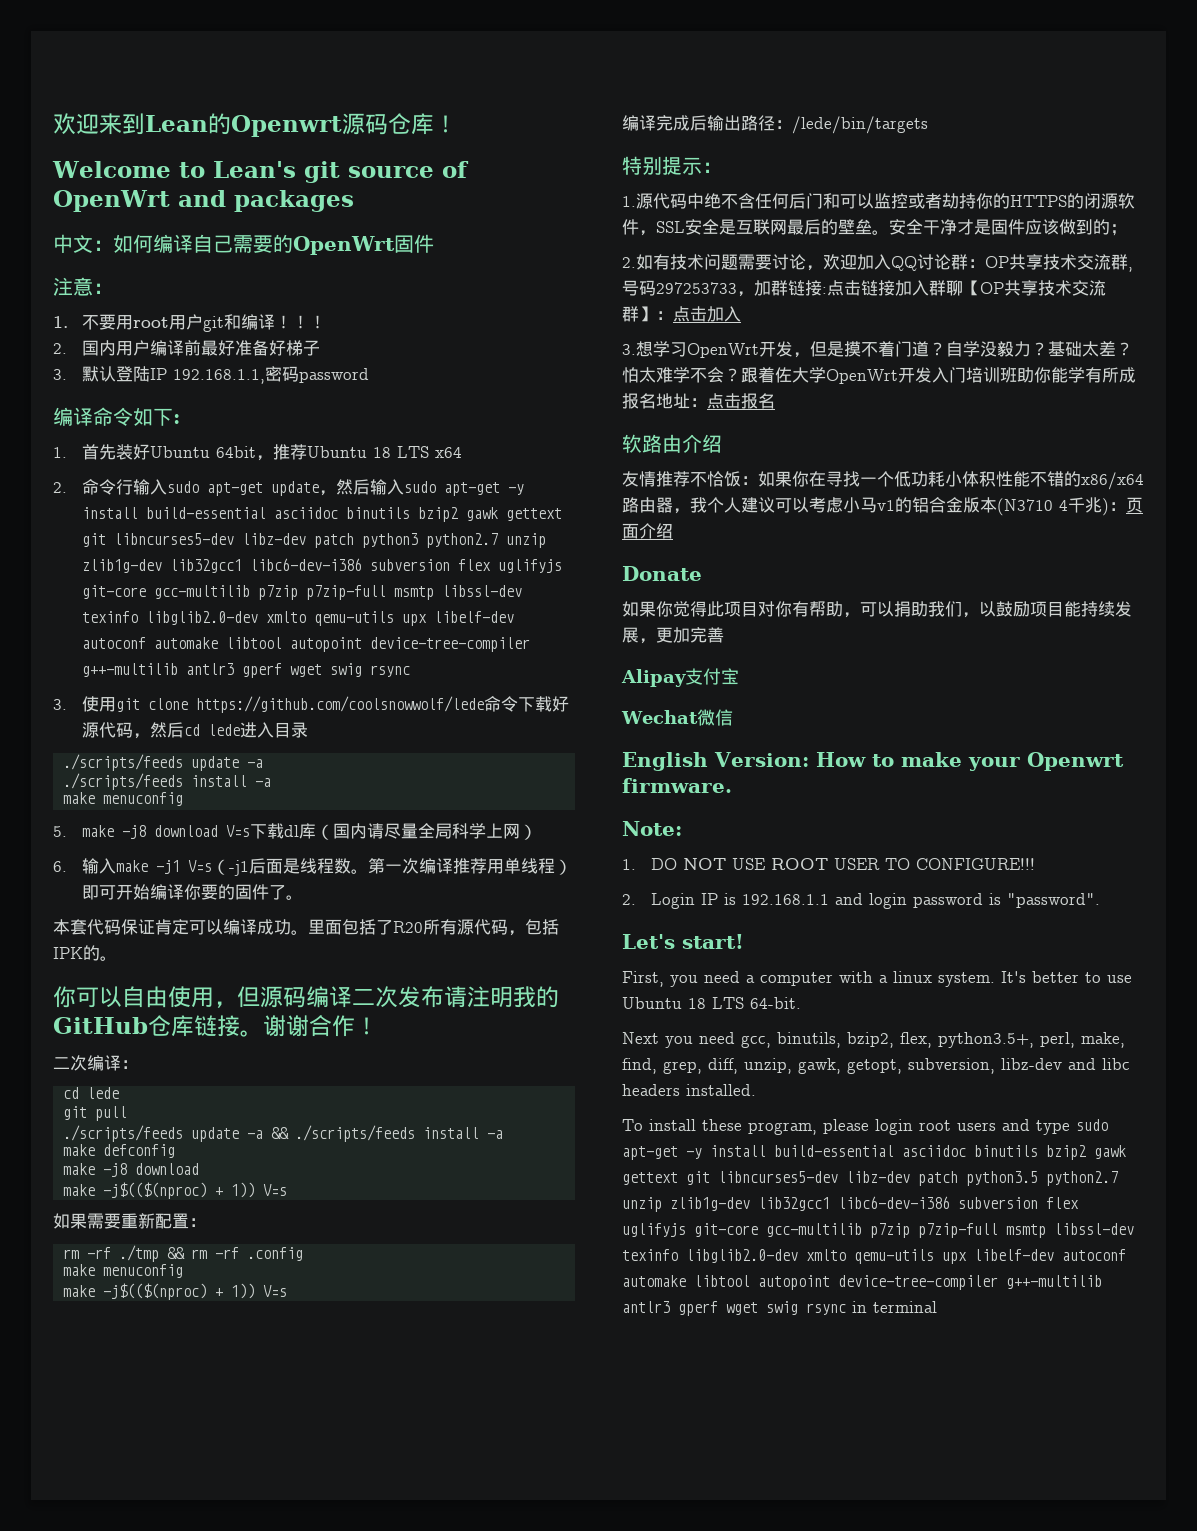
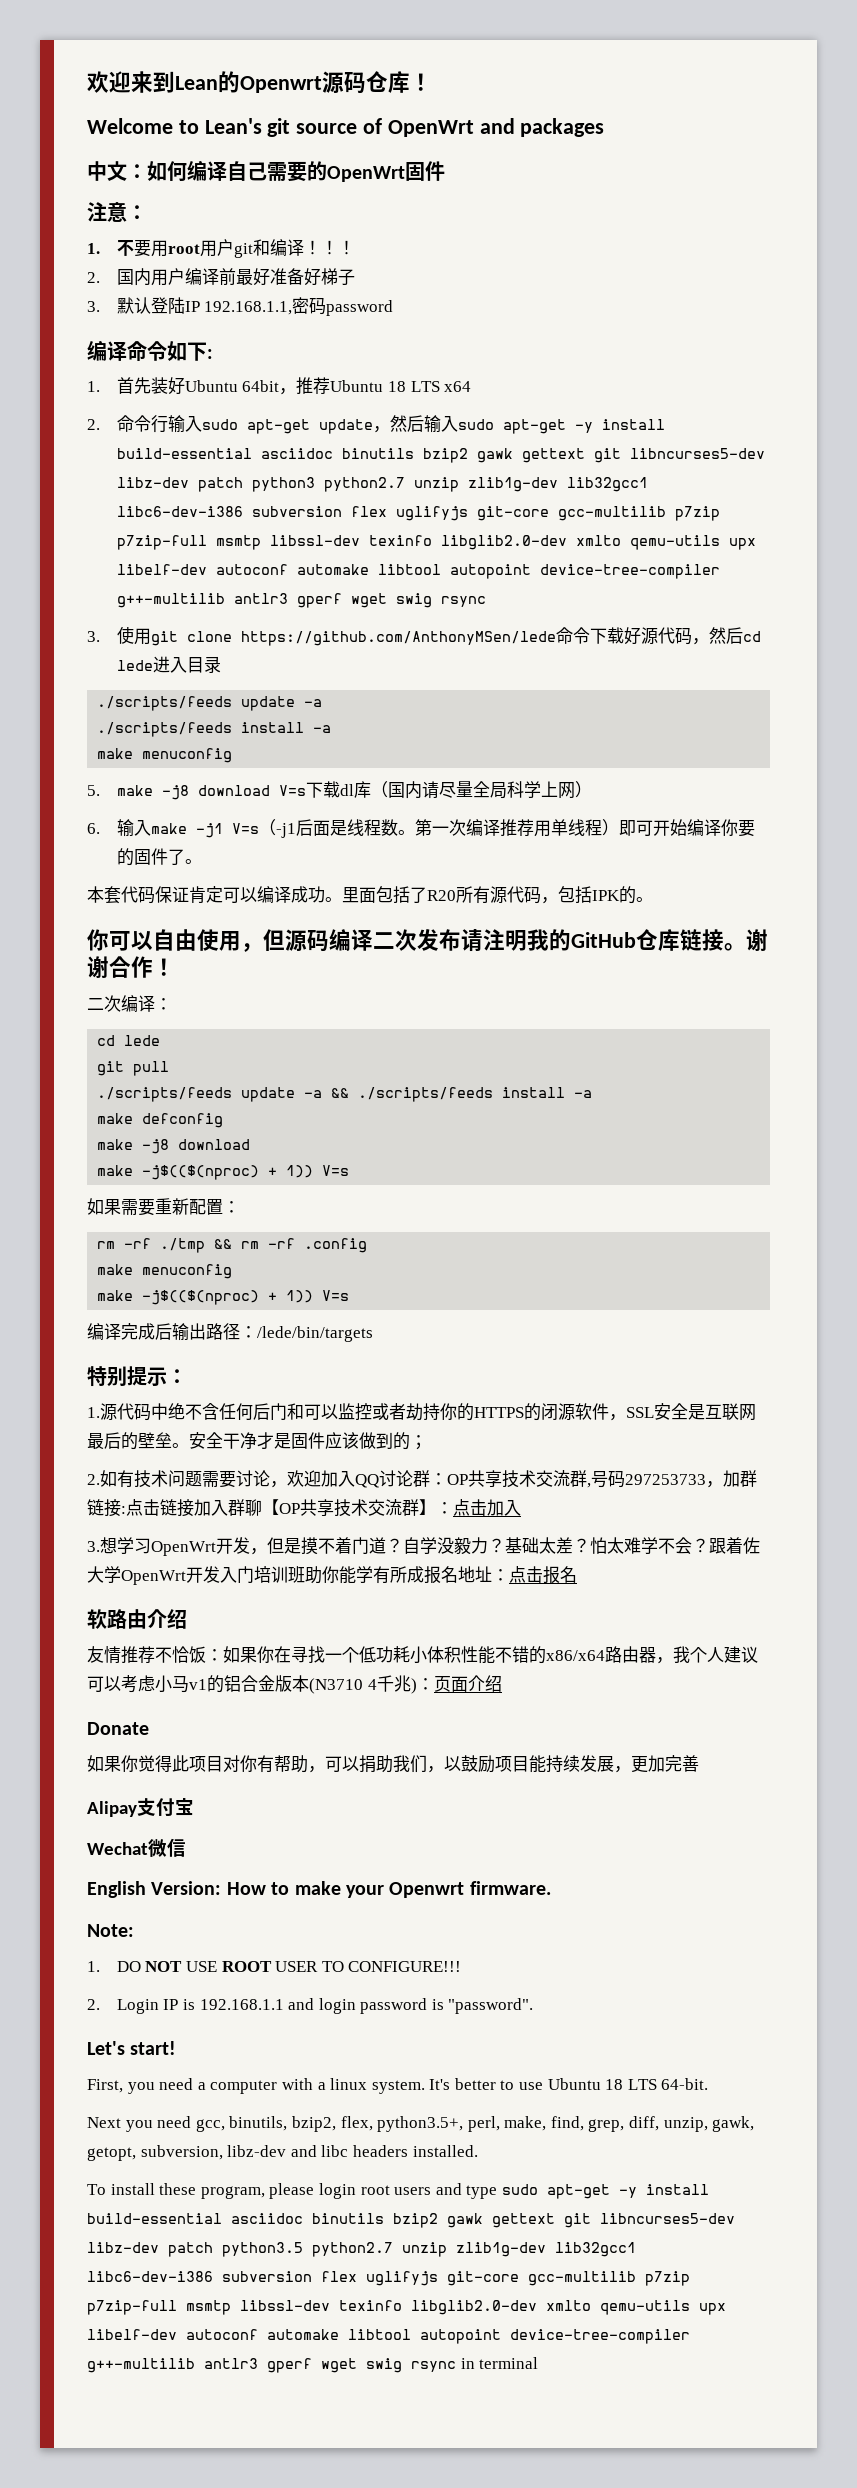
- 3.使用git clone https://github.com/coolsnowwolf/lede命令下载好源代码，然后cd lede进入目录
+ 3.使用git clone https://github.com/AnthonyMSen/lede命令下载好源代码，然后cd lede进入目录

